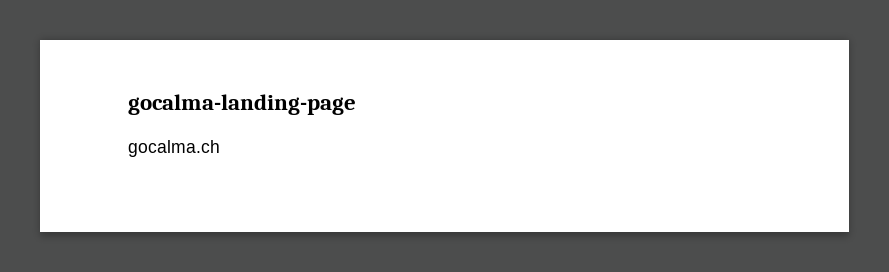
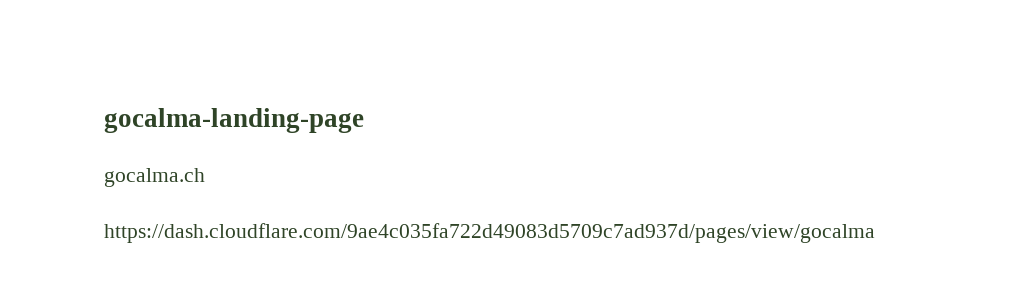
+ https://dash.cloudflare.com/9ae4c035fa722d49083d5709c7ad937d/pages/view/gocalma

